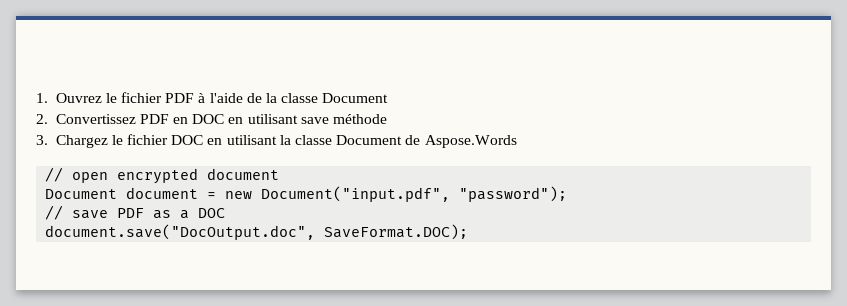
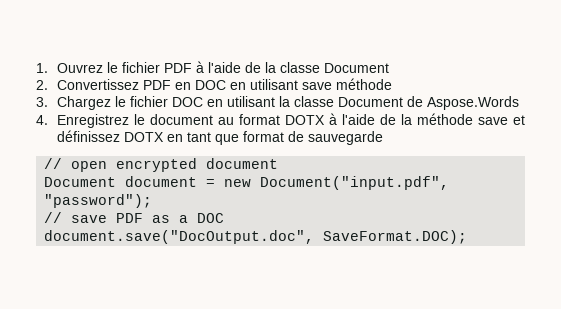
+ 4. Enregistrez le document au format DOTX à l'aide de la méthode save et définissez DOTX en tant que format de sauvegarde

